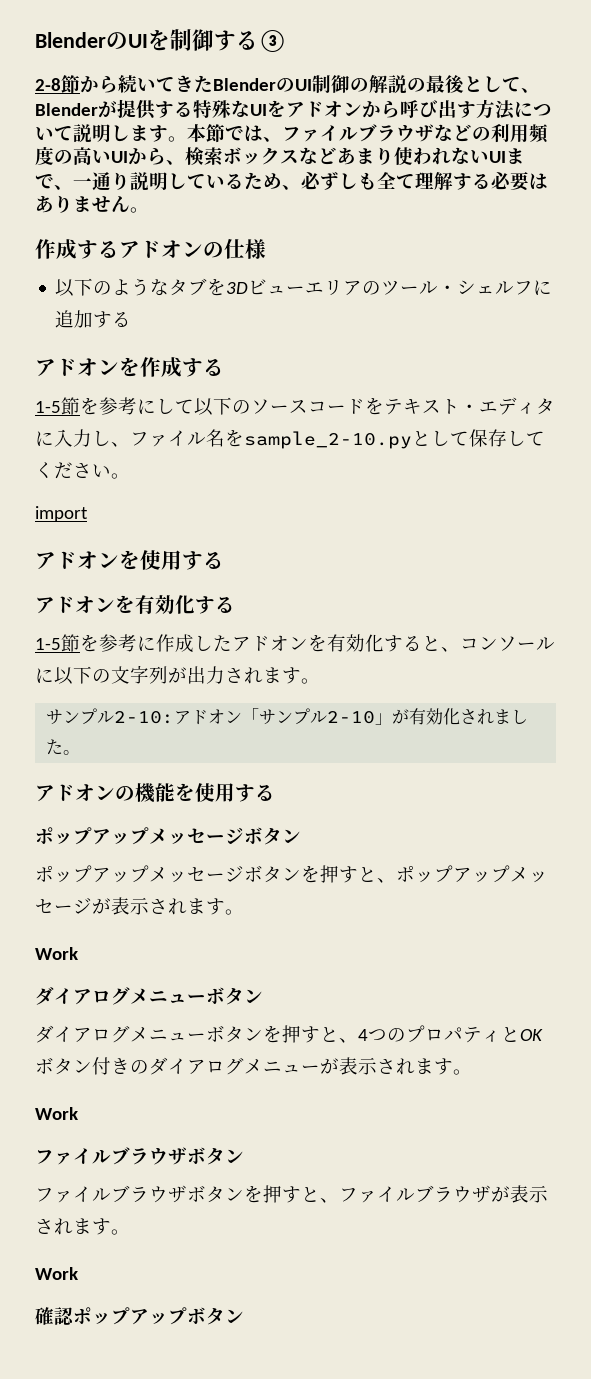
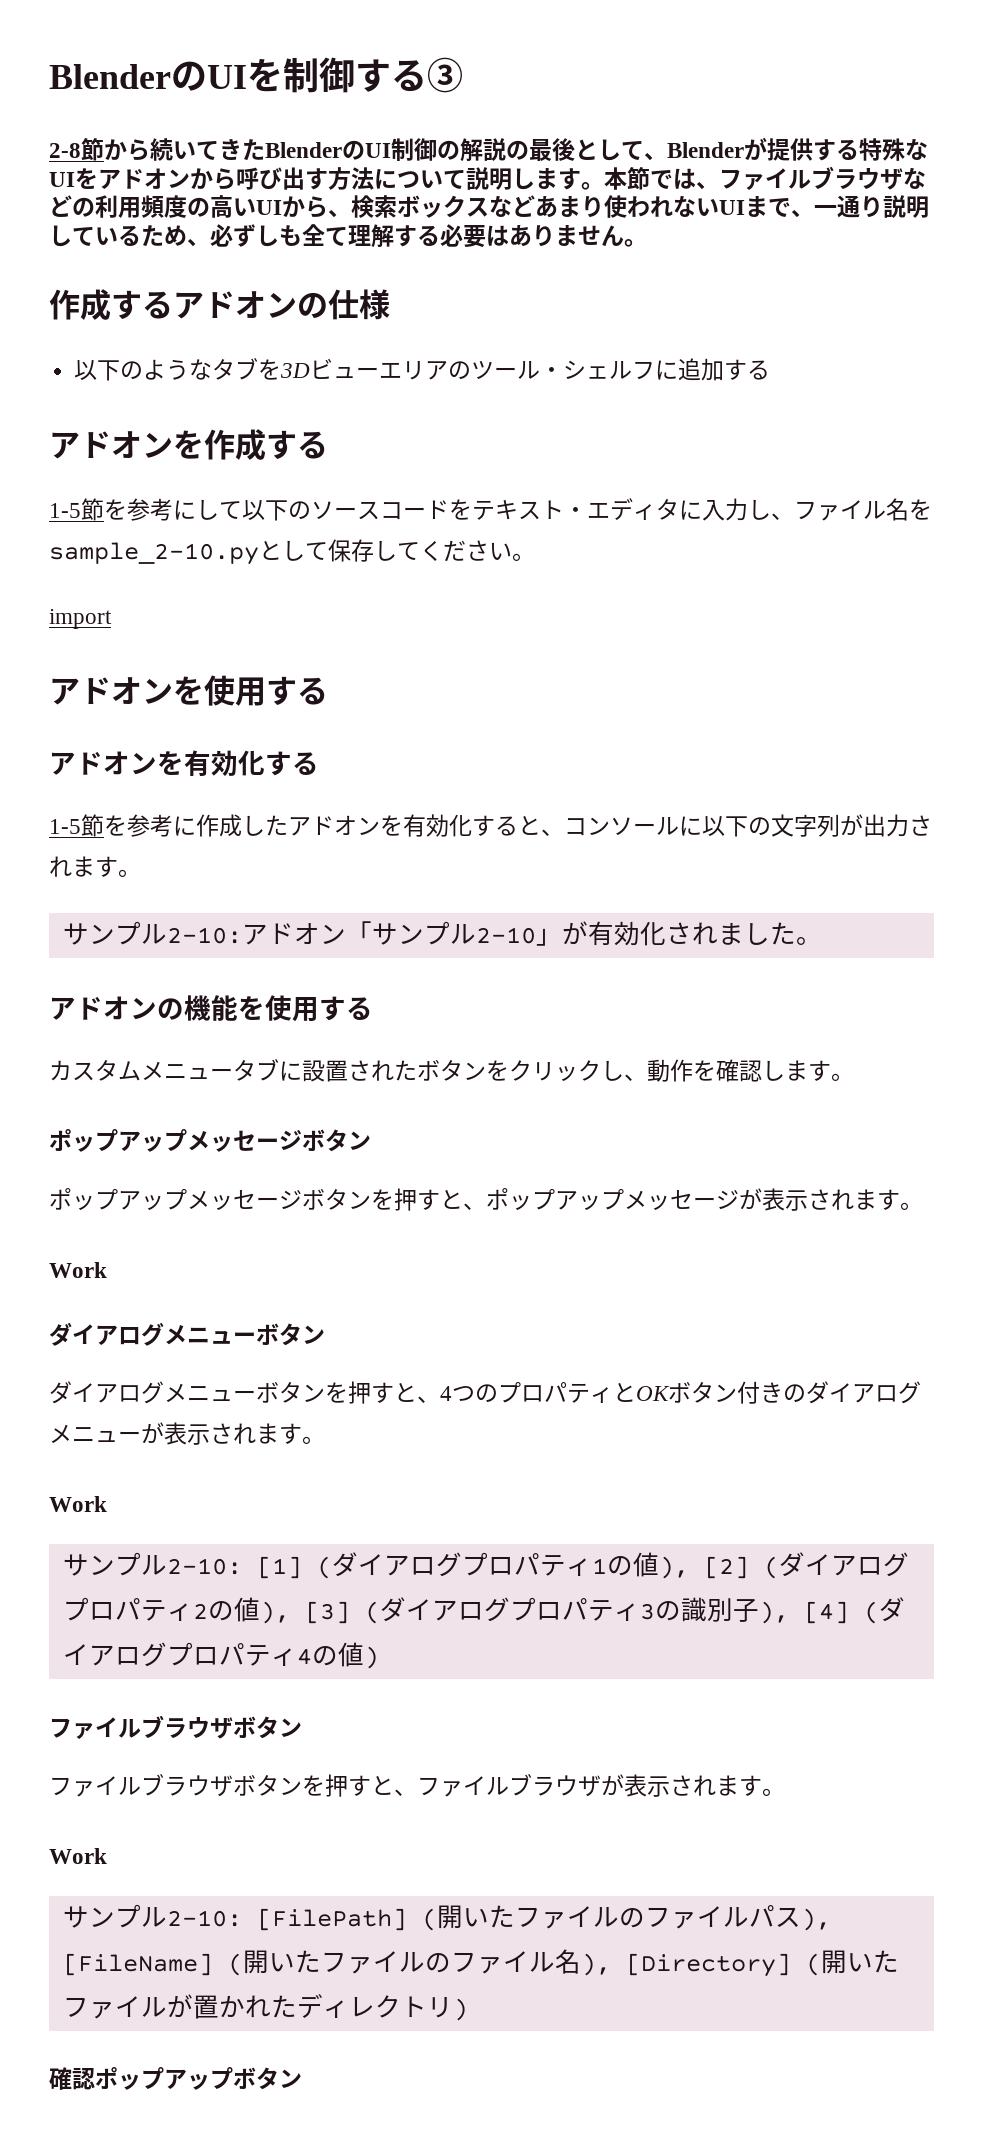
+ カスタムメニュータブに設置されたボタンをクリックし、動作を確認します。
+ サンプル2-10: [1] (ダイアログプロパティ1の値), [2] (ダイアログプロパティ2の値), [3] (ダイアログプロパティ3の識別子), [4] (ダイアログプロパティ4の値)
+ サンプル2-10: [FilePath] (開いたファイルのファイルパス), [FileName] (開いたファイルのファイル名), [Directory] (開いたファイルが置かれたディレクトリ)

